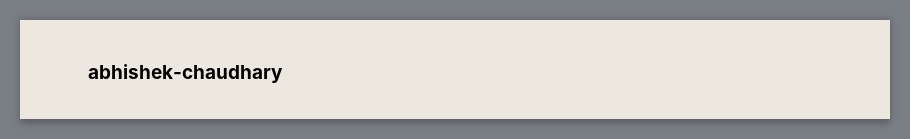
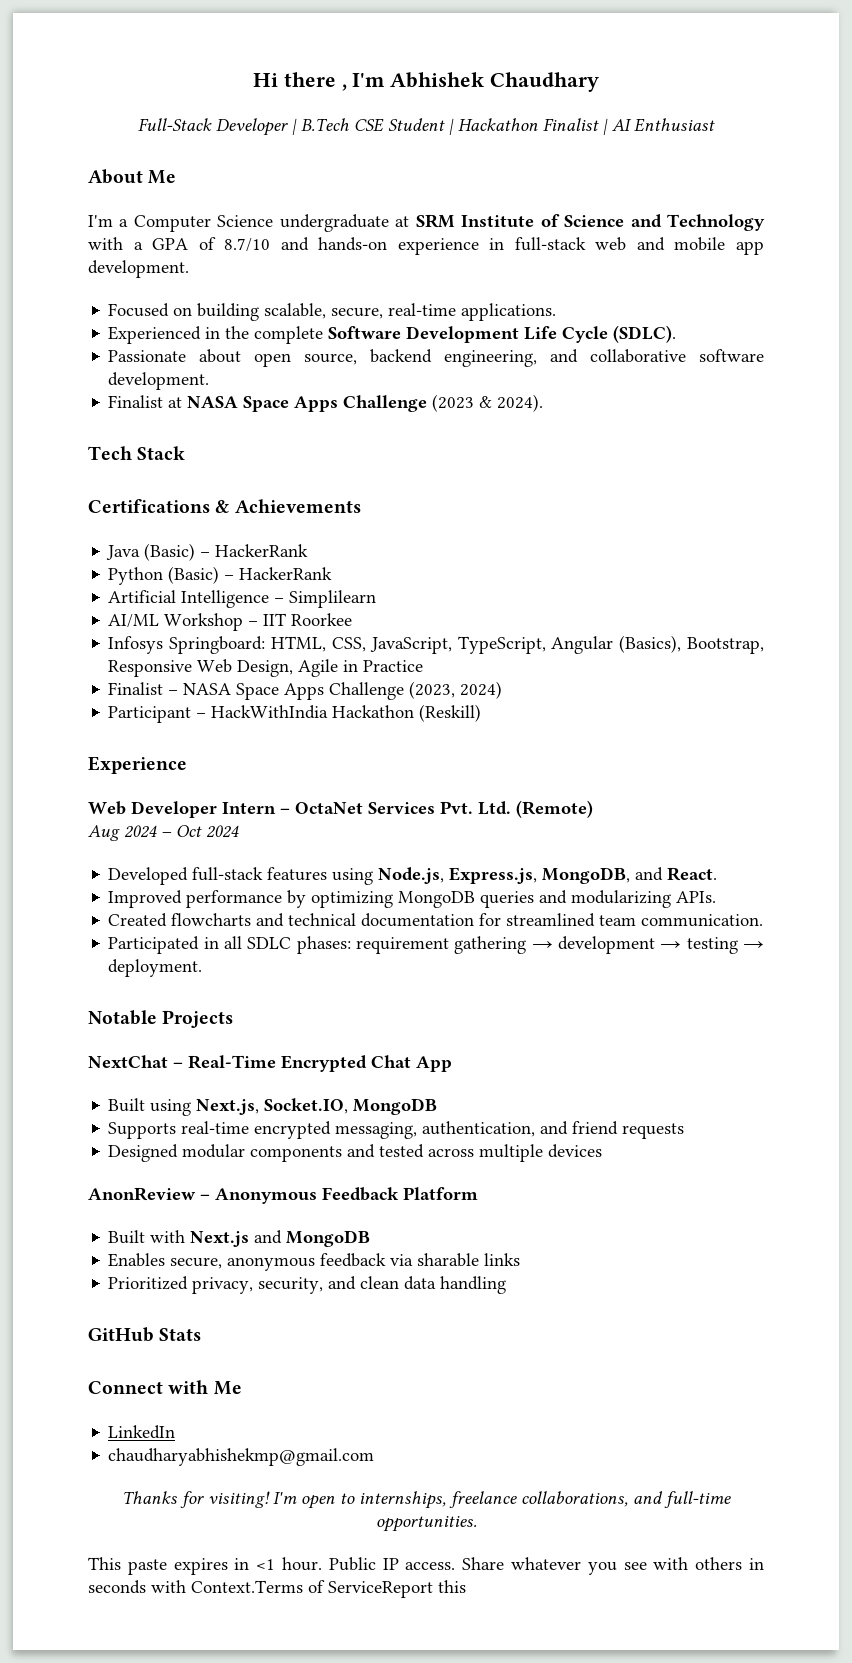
- abhishek-chaudhary
+ Hi there , I'm Abhishek Chaudhary
+ Full-Stack Developer | B.Tech CSE Student | Hackathon Finalist | AI Enthusiast
+ About Me
+ I'm a Computer Science undergraduate at SRM Institute of Science and Technology with a GPA of 8.7/10 and hands-on experience in full-stack web and mobile app development.
+ Focused on building scalable, secure, real-time applications.
+ Experienced in the complete Software Development Life Cycle (SDLC).
+ Passionate about open source, backend engineering, and collaborative software development.
+ Finalist at NASA Space Apps Challenge (2023 & 2024).
+ Tech Stack
+ Certifications & Achievements
+ Java (Basic) – HackerRank
+ Python (Basic) – HackerRank
+ Artificial Intelligence – Simplilearn
+ AI/ML Workshop – IIT Roorkee
+ Infosys Springboard: HTML, CSS, JavaScript, TypeScript, Angular (Basics), Bootstrap, Responsive Web Design, Agile in Practice
+ Finalist – NASA Space Apps Challenge (2023, 2024)
+ Participant – HackWithIndia Hackathon (Reskill)
+ Experience
+ Web Developer Intern – OctaNet Services Pvt. Ltd. (Remote)
+ Aug 2024 – Oct 2024
+ Developed full-stack features using Node.js, Express.js, MongoDB, and React.
+ Improved performance by optimizing MongoDB queries and modularizing APIs.
+ Created flowcharts and technical documentation for streamlined team communication.
+ Participated in all SDLC phases: requirement gathering → development → testing → deployment.
+ Notable Projects
+ NextChat – Real-Time Encrypted Chat App
+ Built using Next.js, Socket.IO, MongoDB
+ Supports real-time encrypted messaging, authentication, and friend requests
+ Designed modular components and tested across multiple devices
+ AnonReview – Anonymous Feedback Platform
+ Built with Next.js and MongoDB
+ Enables secure, anonymous feedback via sharable links
+ Prioritized privacy, security, and clean data handling
+ GitHub Stats
+ Connect with Me
+ LinkedIn
+ chaudharyabhishekmp@gmail.com
+ Thanks for visiting! I'm open to internships, freelance collaborations, and full-time opportunities.
+ This paste expires in <1 hour. Public IP access. Share whatever you see with others in seconds with Context.Terms of ServiceReport this

